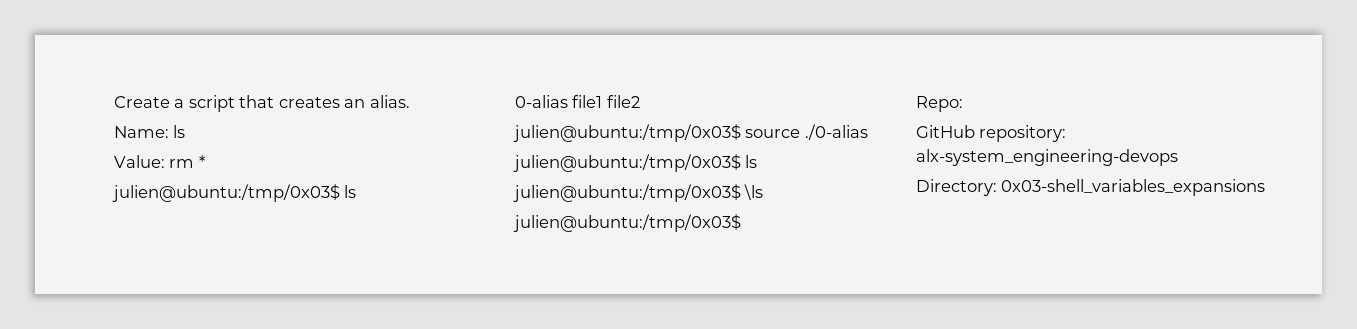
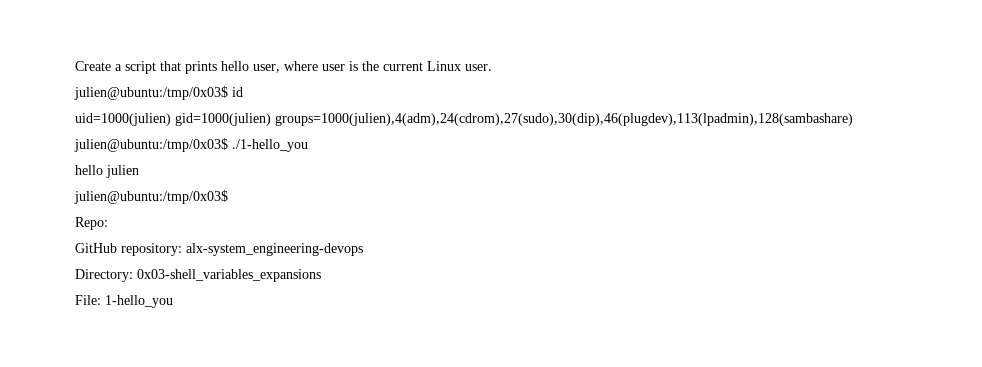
- Create a script that creates an alias.
- Name: ls
- Value: rm *
- julien@ubuntu:/tmp/0x03$ ls
- 0-alias file1 file2
- julien@ubuntu:/tmp/0x03$ source ./0-alias
- julien@ubuntu:/tmp/0x03$ ls
- julien@ubuntu:/tmp/0x03$ \ls
+ Create a script that prints hello user, where user is the current Linux user.
+ julien@ubuntu:/tmp/0x03$ id
+ uid=1000(julien) gid=1000(julien) groups=1000(julien),4(adm),24(cdrom),27(sudo),30(dip),46(plugdev),113(lpadmin),128(sambashare)
+ julien@ubuntu:/tmp/0x03$ ./1-hello_you
+ hello julien
+ File: 1-hello_you

